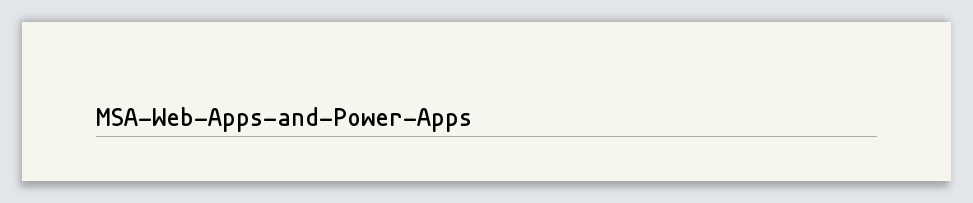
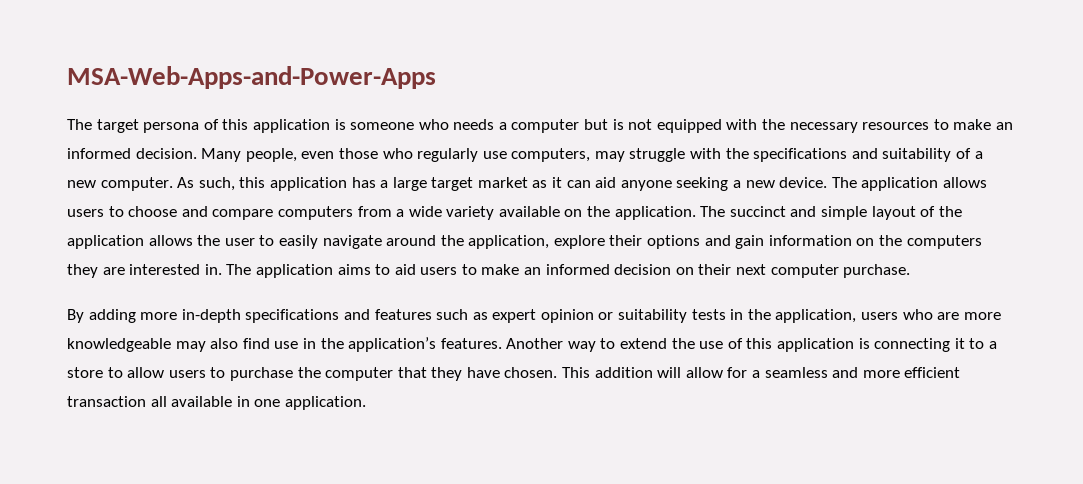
+ The target persona of this application is someone who needs a computer but is not equipped with the necessary resources to make an informed decision. Many people, even those who regularly use computers, may struggle with the specifications and suitability of a new computer. As such, this application has a large target market as it can aid anyone seeking a new device. The application allows users to choose and compare computers from a wide variety available on the application. The succinct and simple layout of the application allows the user to easily navigate around the application, explore their options and gain information on the computers they are interested in. The application aims to aid users to make an informed decision on their next computer purchase.
+ By adding more in-depth specifications and features such as expert opinion or suitability tests in the application, users who are more knowledgeable may also find use in the application’s features. Another way to extend the use of this application is connecting it to a store to allow users to purchase the computer that they have chosen. This addition will allow for a seamless and more efficient transaction all available in one application.

